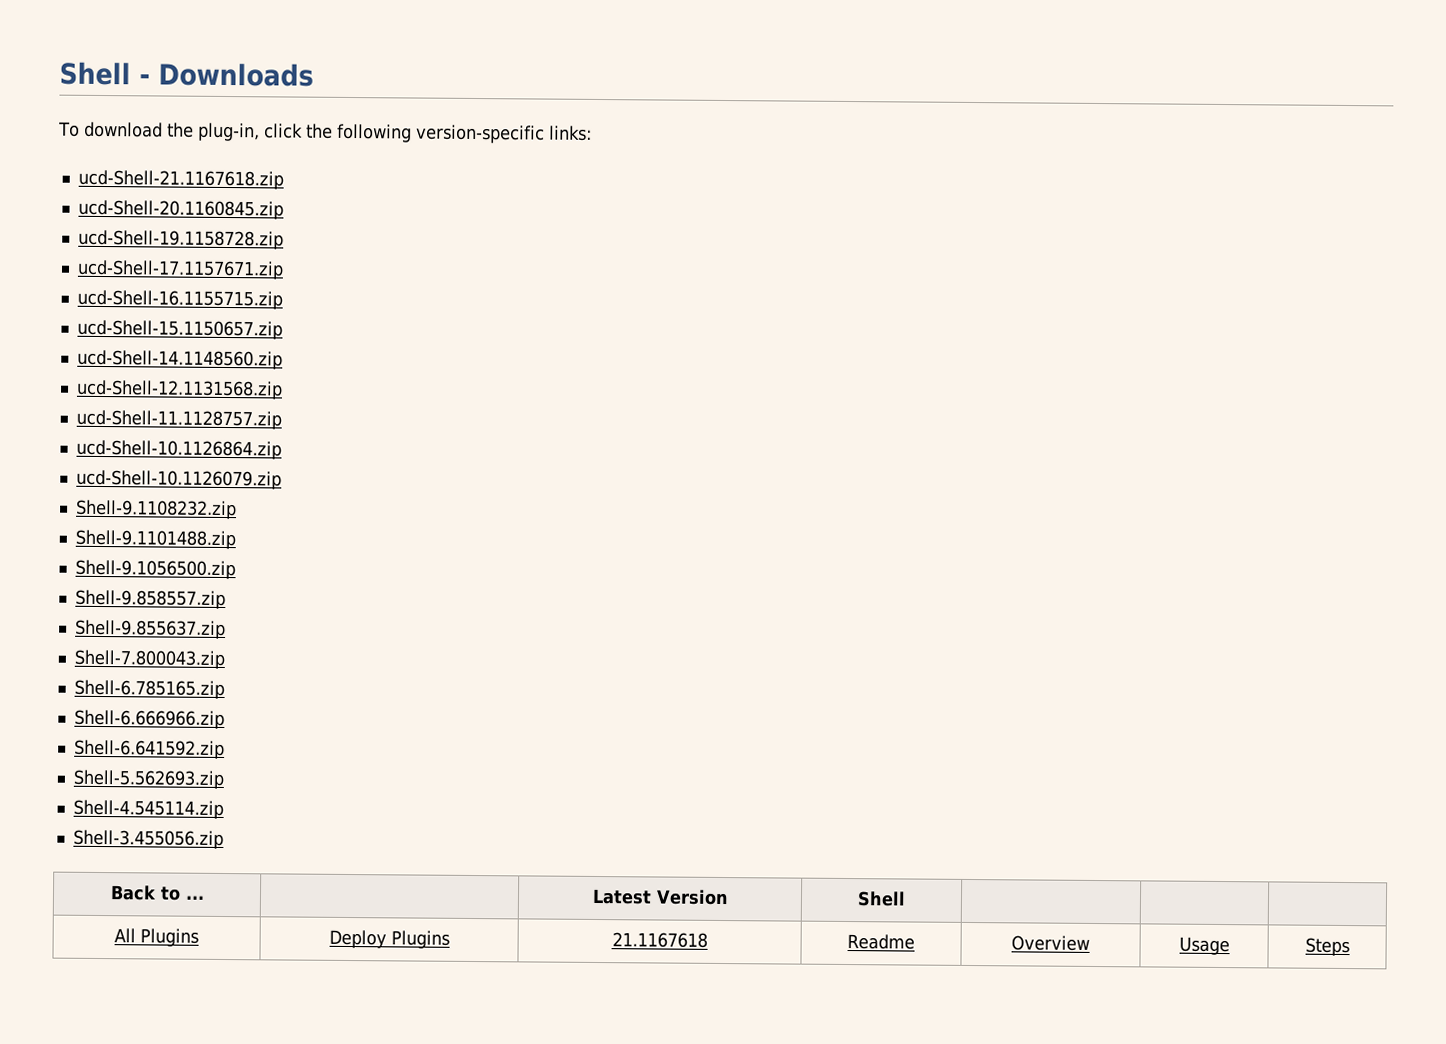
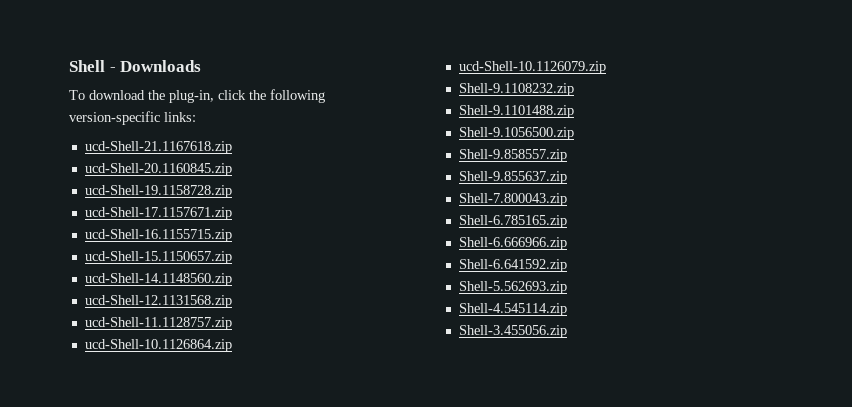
- Back to ... | | Latest Version | Shell | | |
- All Plugins | Deploy Plugins | 21.1167618 | Readme | Overview | Usage | Steps

